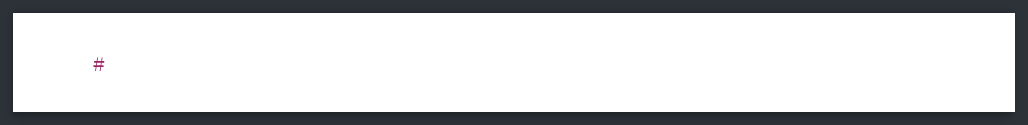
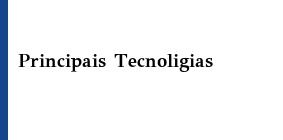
- #
+ Principais Tecnoligias

